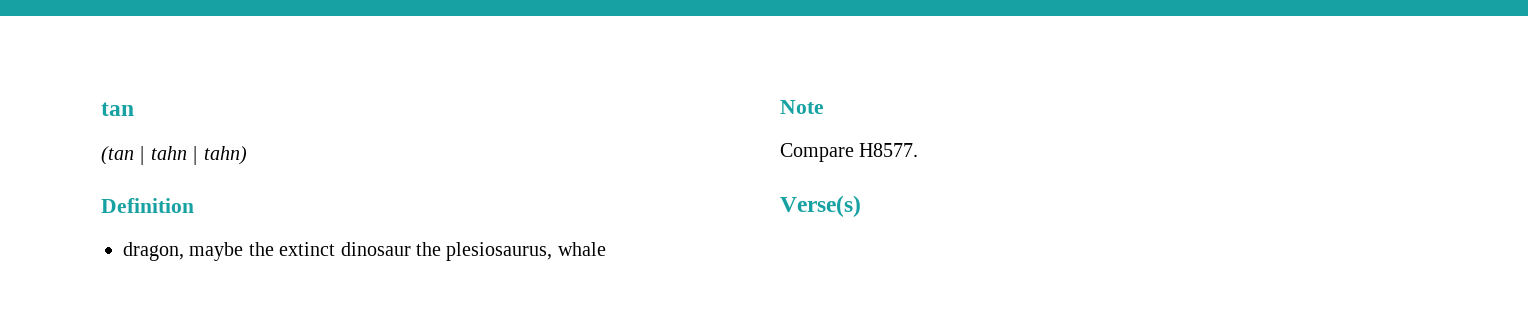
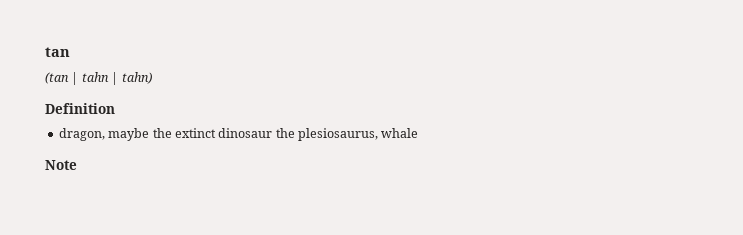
- Compare H8577.
- Verse(s)

